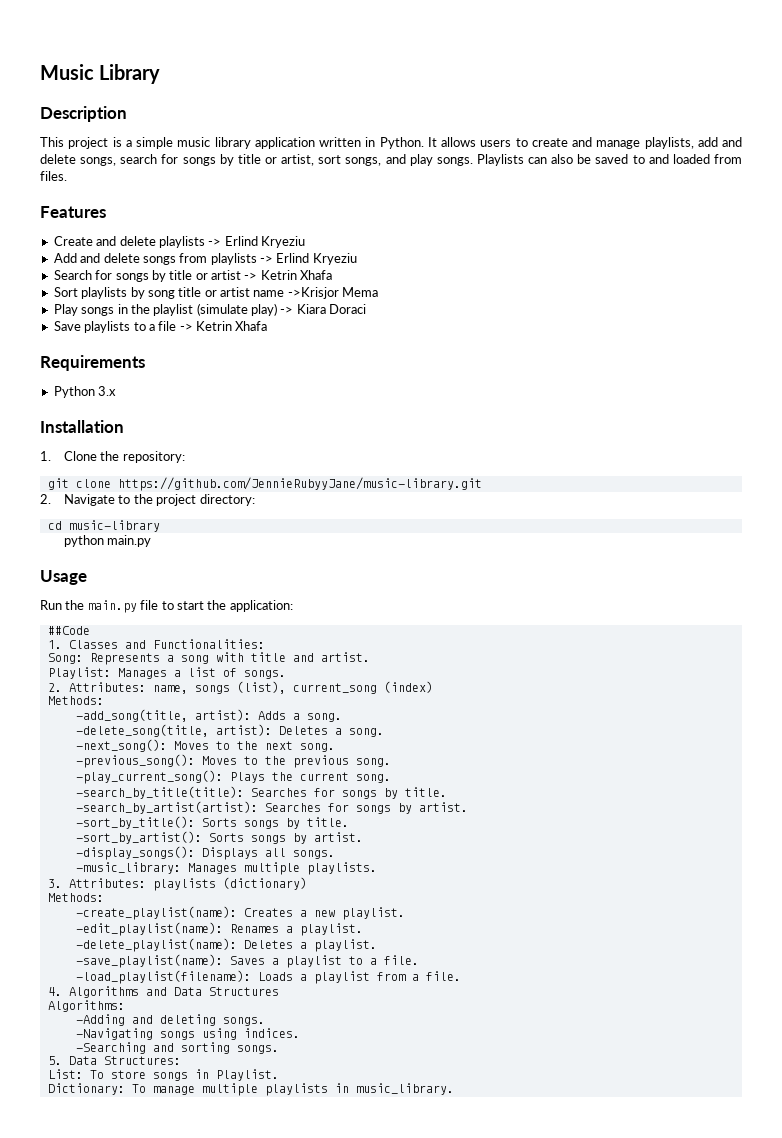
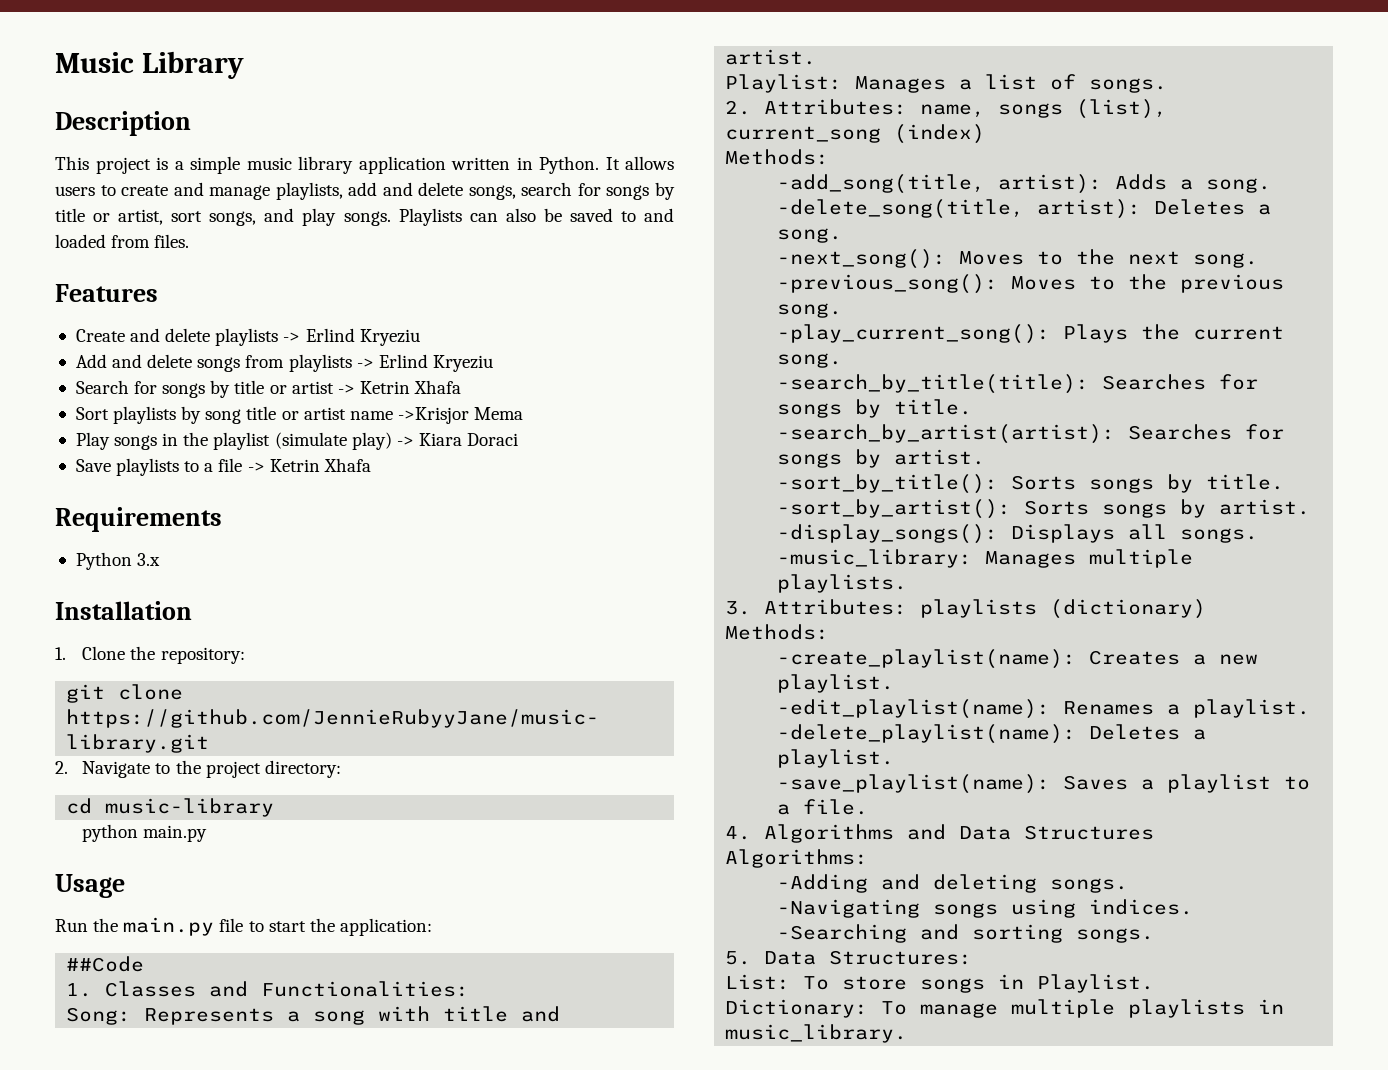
- -load_playlist(filename): Loads a playlist from a file.

